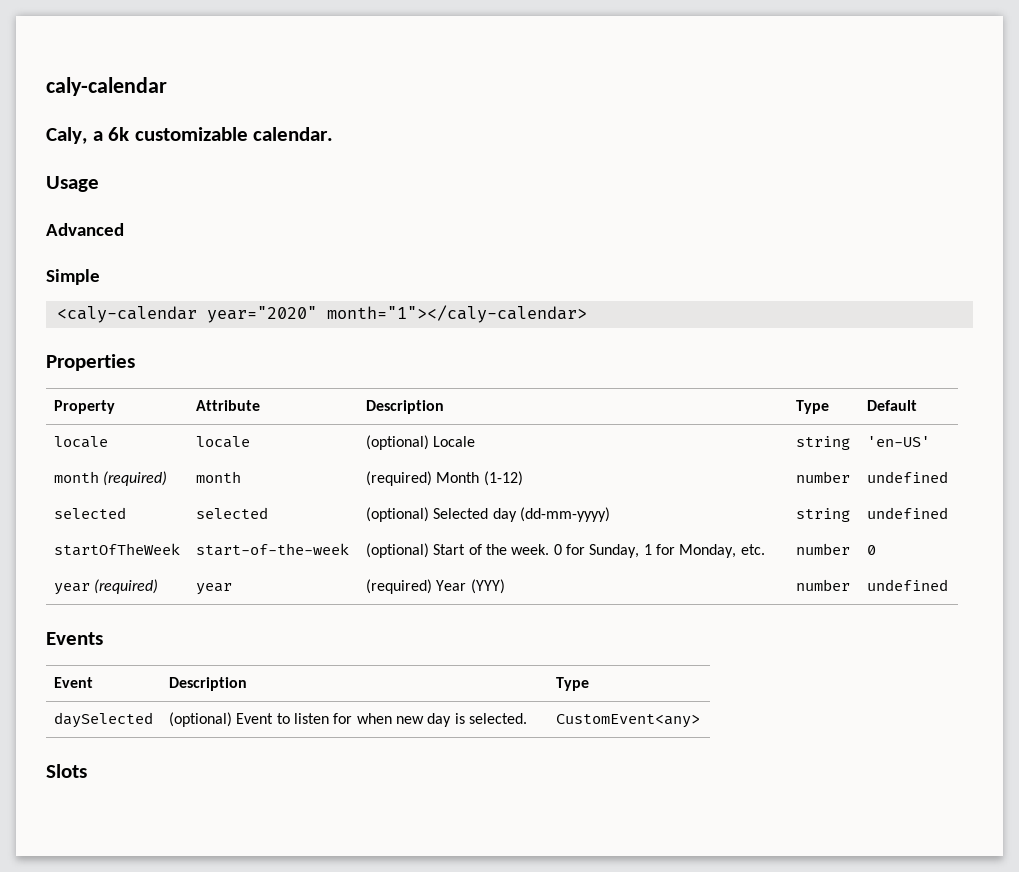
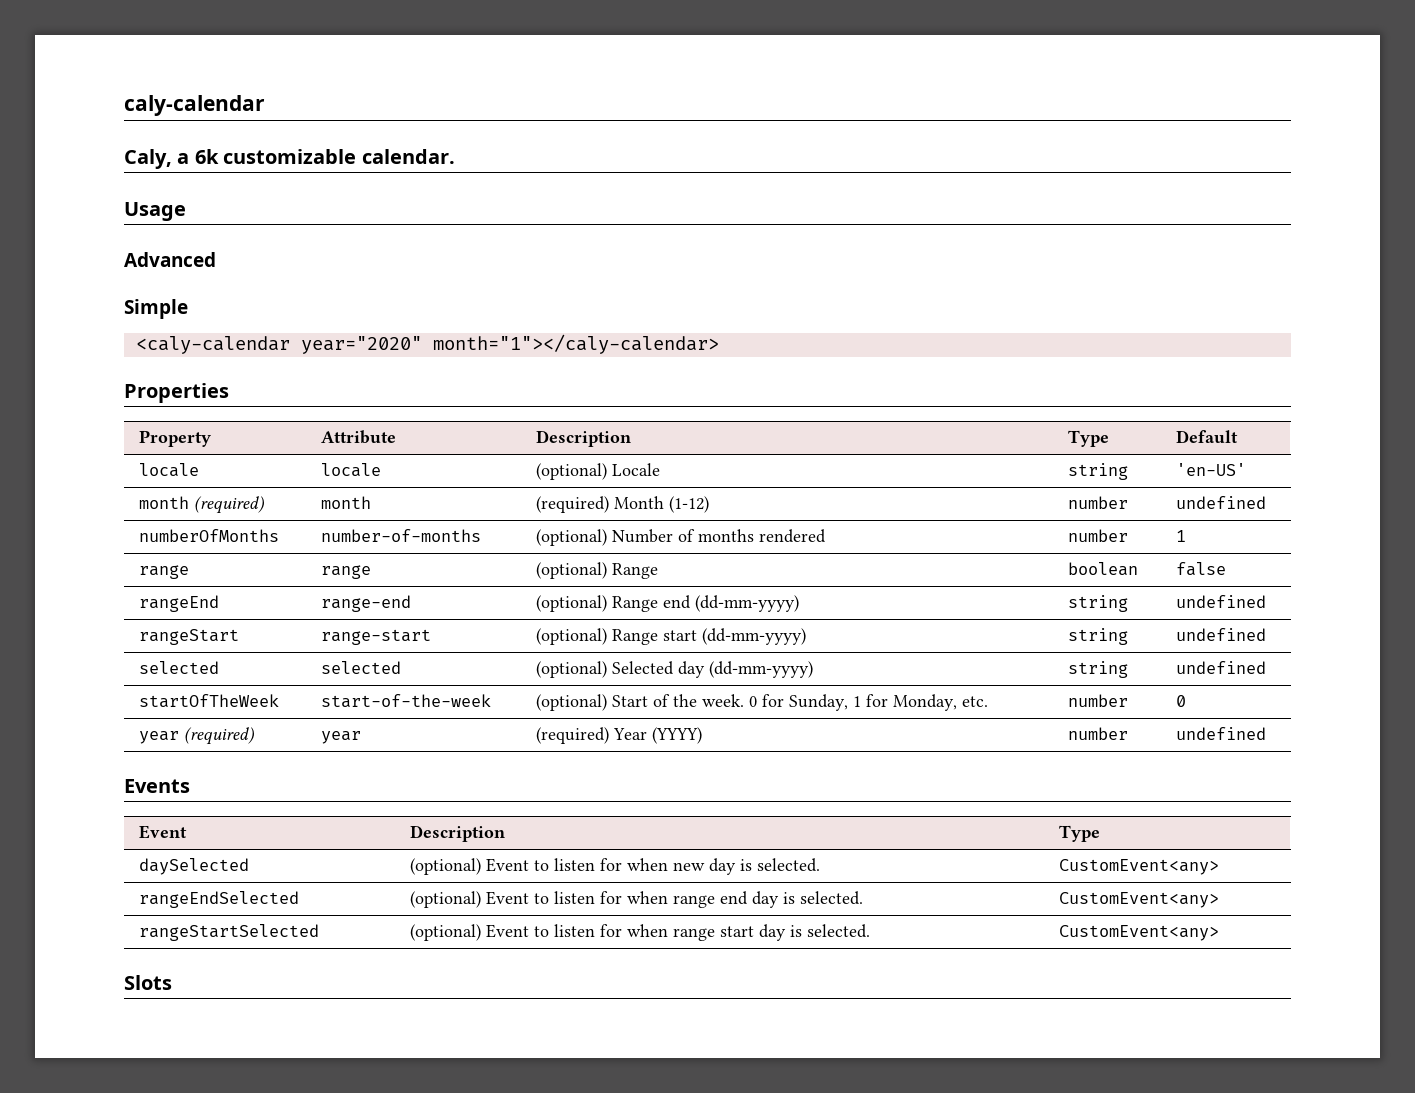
+ numberOfMonths | number-of-months | (optional) Number of months rendered | number | 1
+ range | range | (optional) Range | boolean | false
+ rangeEnd | range-end | (optional) Range end (dd-mm-yyyy) | string | undefined
+ rangeStart | range-start | (optional) Range start (dd-mm-yyyy) | string | undefined
- year (required) | year | (required) Year (YYY) | number | undefined
+ year (required) | year | (required) Year (YYYY) | number | undefined
+ rangeEndSelected | (optional) Event to listen for when range end day is selected. | CustomEvent<any>
+ rangeStartSelected | (optional) Event to listen for when range start day is selected. | CustomEvent<any>

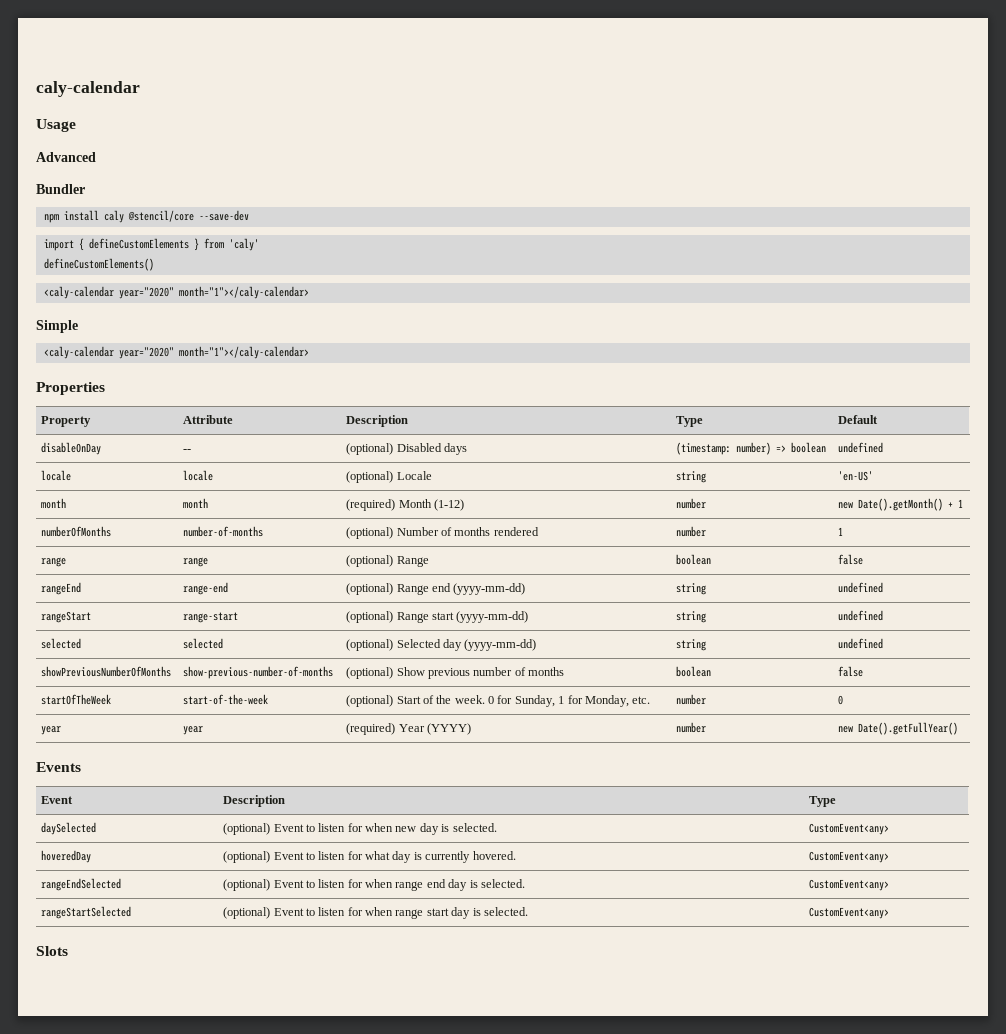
- Caly, a 6k customizable calendar.
  Usage
  Advanced
+ Bundler
+ npm install caly @stencil/core --save-dev
+ import { defineCustomElements } from 'caly'
+ defineCustomElements()
+ <caly-calendar year="2020" month="1"></caly-calendar>
+ disableOnDay | -- | (optional) Disabled days | (timestamp: number) => boolean | undefined
- month (required) | month | (required) Month (1-12) | number | undefined
+ month | month | (required) Month (1-12) | number | new Date().getMonth() + 1
- rangeEnd | range-end | (optional) Range end (dd-mm-yyyy) | string | undefined
+ rangeEnd | range-end | (optional) Range end (yyyy-mm-dd) | string | undefined
- rangeStart | range-start | (optional) Range start (dd-mm-yyyy) | string | undefined
+ rangeStart | range-start | (optional) Range start (yyyy-mm-dd) | string | undefined
- selected | selected | (optional) Selected day (dd-mm-yyyy) | string | undefined
+ selected | selected | (optional) Selected day (yyyy-mm-dd) | string | undefined
+ showPreviousNumberOfMonths | show-previous-number-of-months | (optional) Show previous number of months | boolean | false
- year (required) | year | (required) Year (YYYY) | number | undefined
+ year | year | (required) Year (YYYY) | number | new Date().getFullYear()
+ hoveredDay | (optional) Event to listen for what day is currently hovered. | CustomEvent<any>

